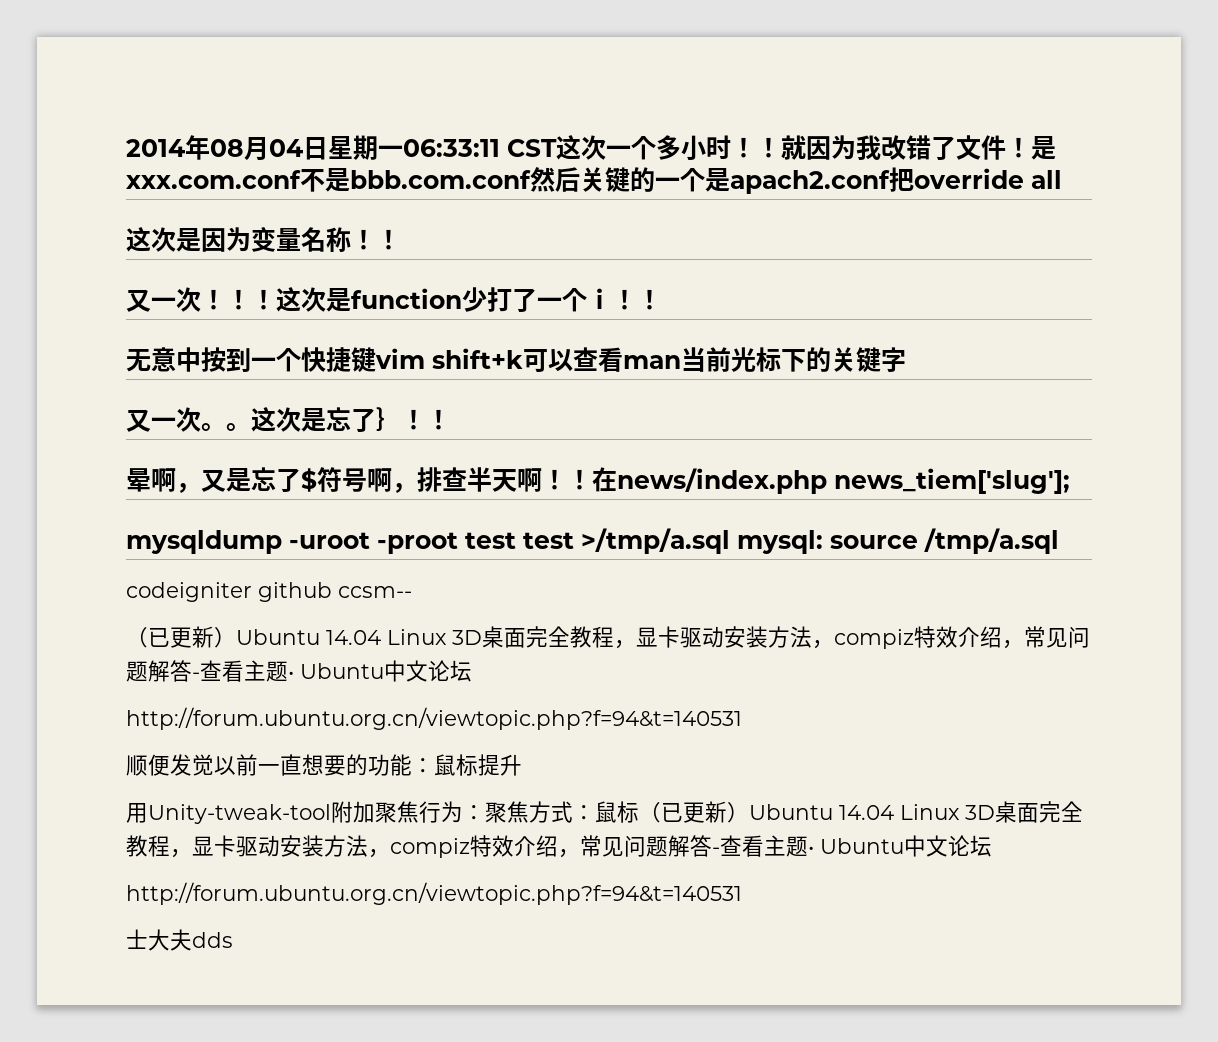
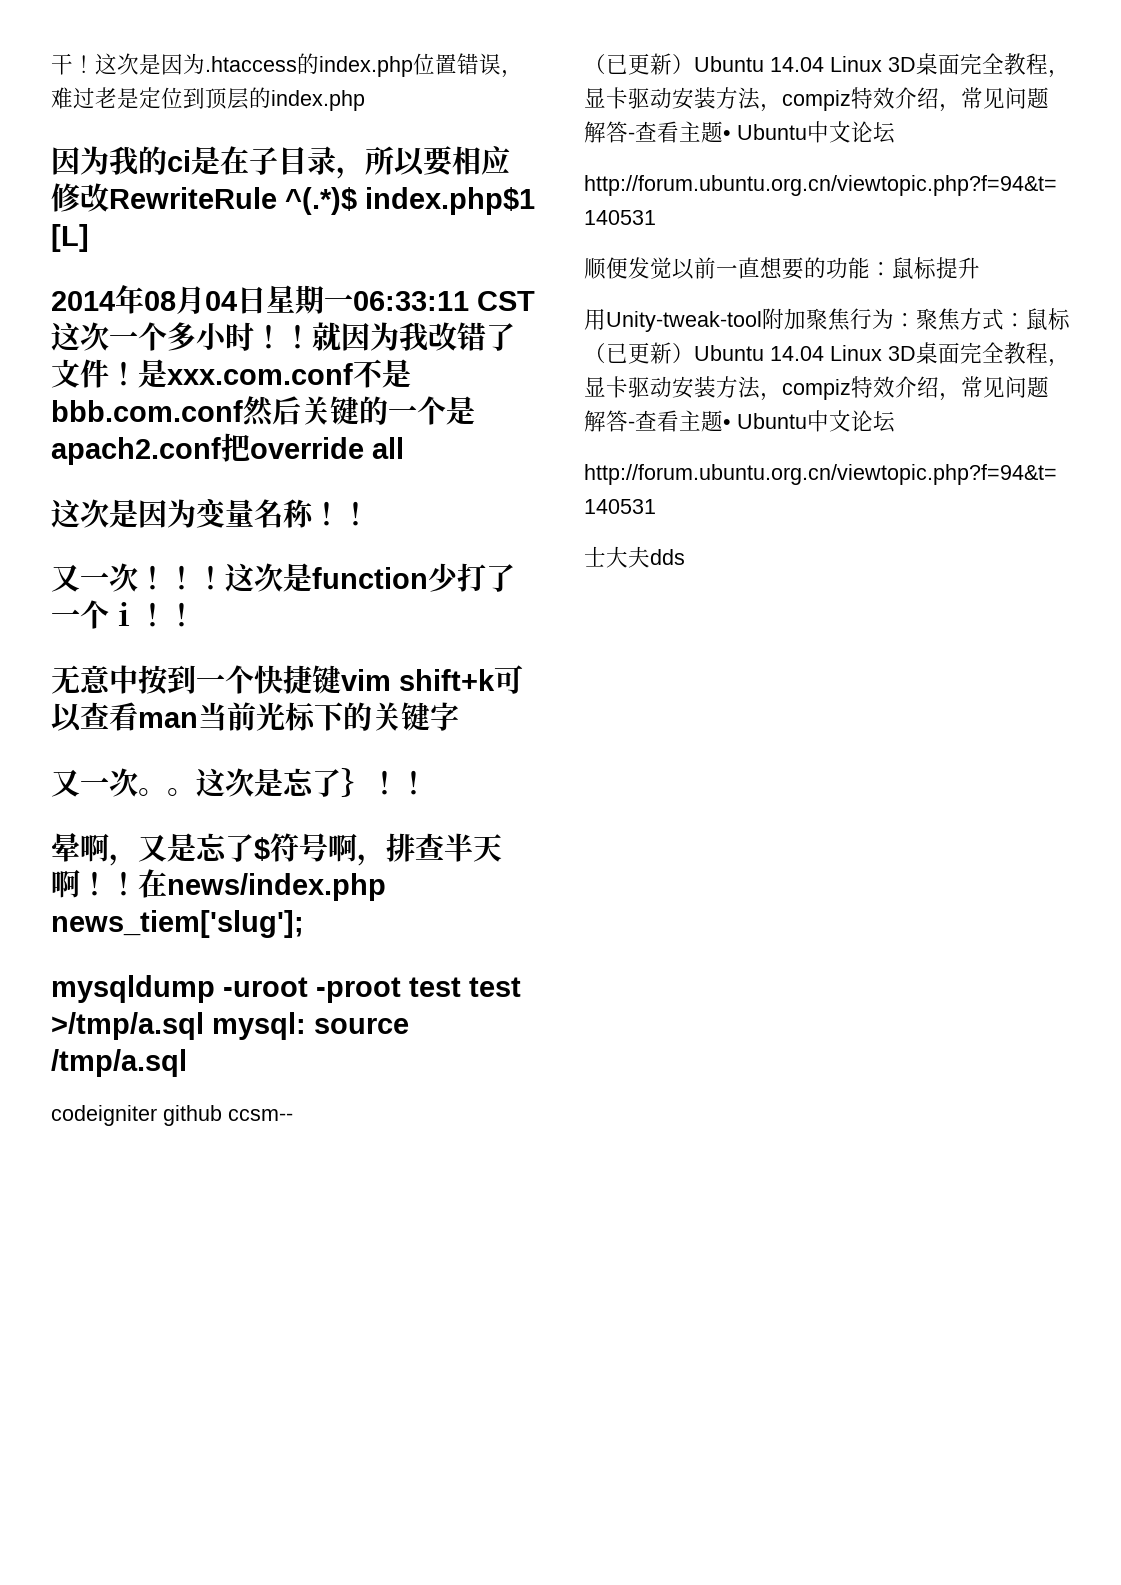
+ 干！这次是因为.htaccess的index.php位置错误，难过老是定位到顶层的index.php
+ 因为我的ci是在子目录，所以要相应修改RewriteRule ^(.*)$ index.php$1 [L]

